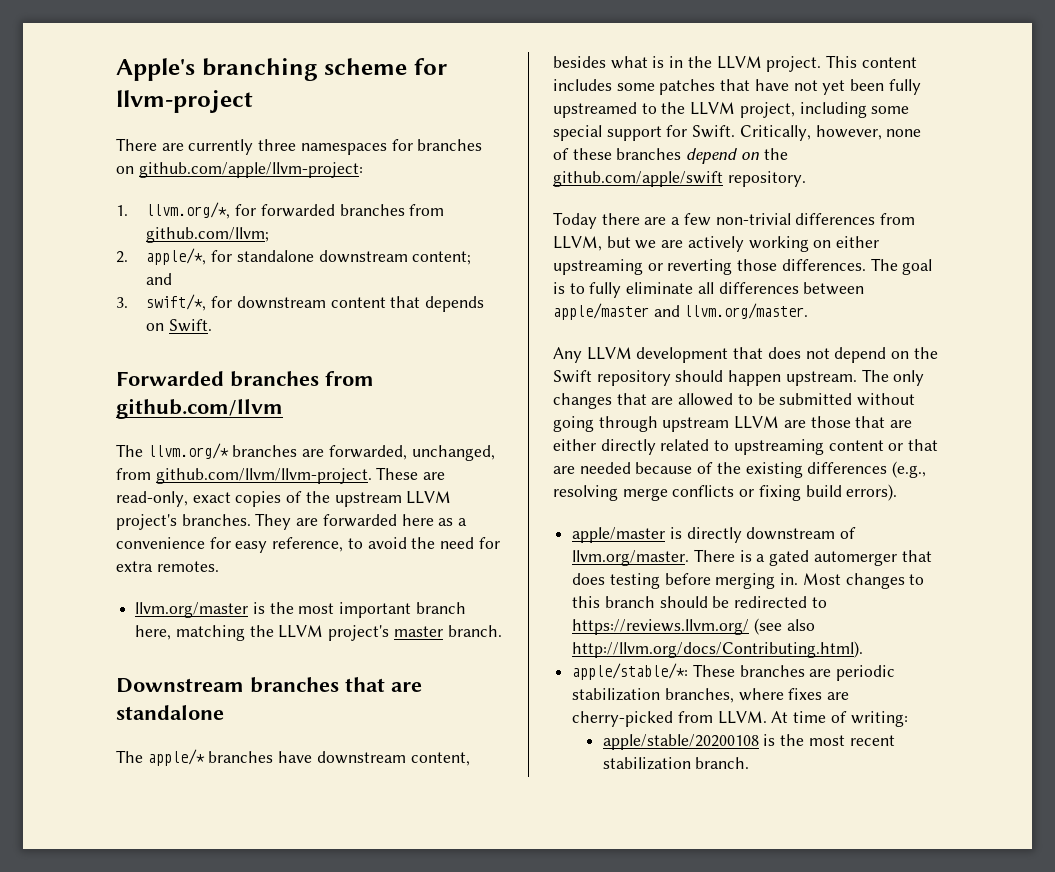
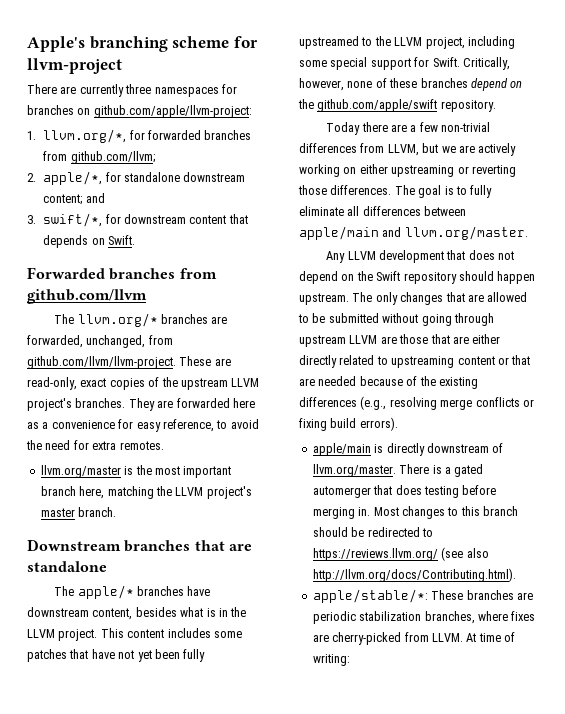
- The goal is to fully eliminate all differences between apple/master and llvm.org/master.
+ The goal is to fully eliminate all differences between apple/main and llvm.org/master.
- apple/master is directly downstream of llvm.org/master. There is a gated automerger that does testing before merging in.
+ apple/main is directly downstream of llvm.org/master. There is a gated automerger that does testing before merging in.
- apple/stable/20200108 is the most recent stabilization branch.

